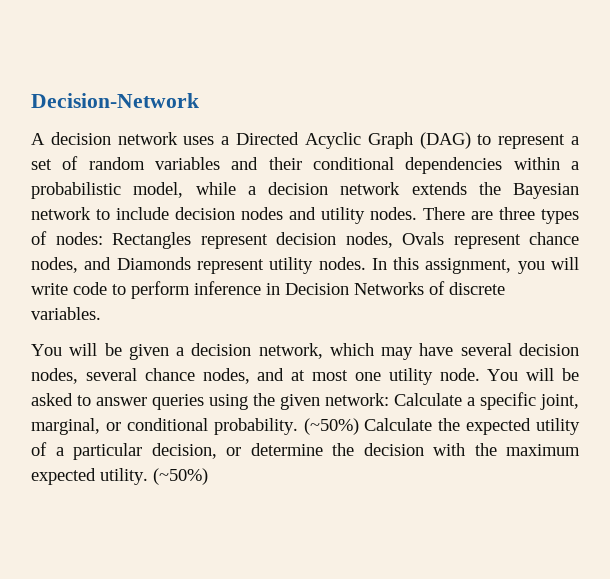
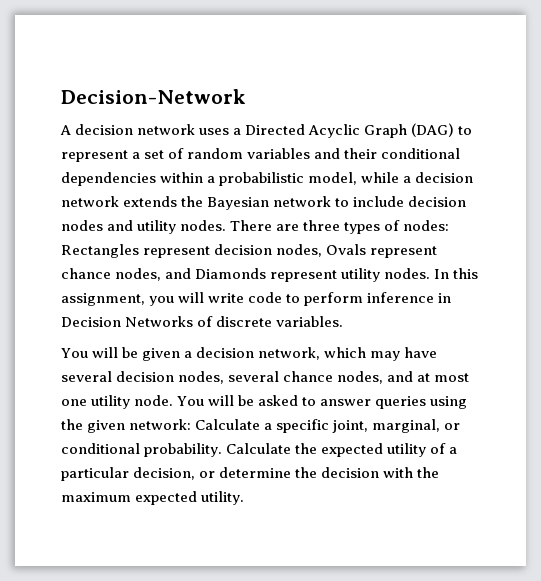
- (~50%) Calculate the expected utility of a particular decision, or determine the decision with the maximum expected utility. (~50%)
+ Calculate the expected utility of a particular decision, or determine the decision with the maximum expected utility.

